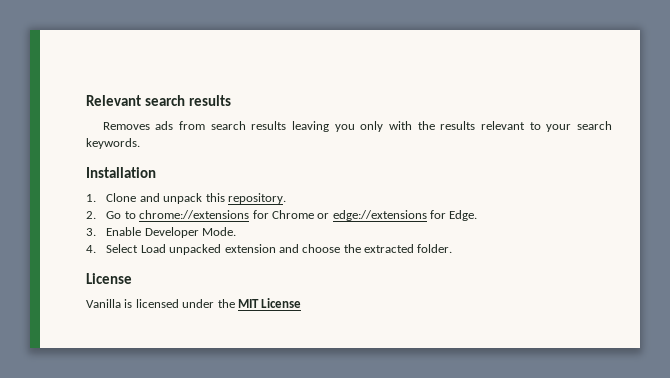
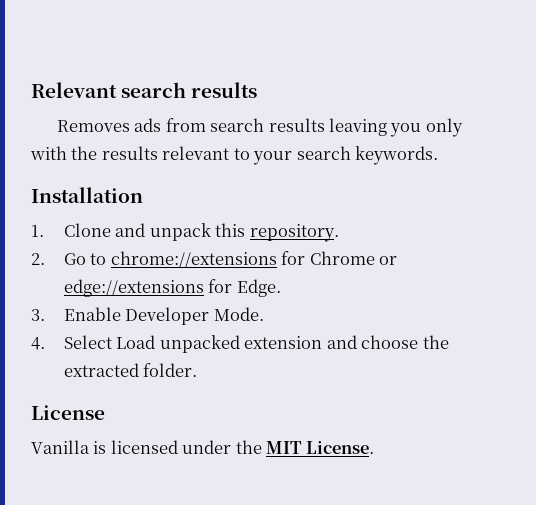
- Vanilla is licensed under the MIT License
+ Vanilla is licensed under the MIT License.

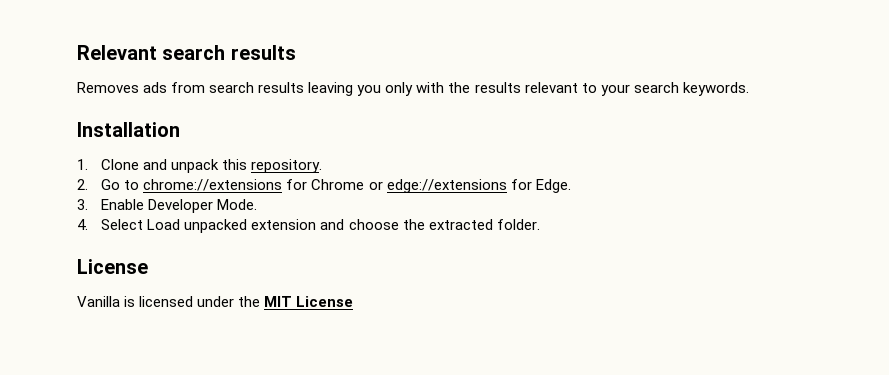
- Vanilla is licensed under the MIT License.
+ Vanilla is licensed under the MIT License

